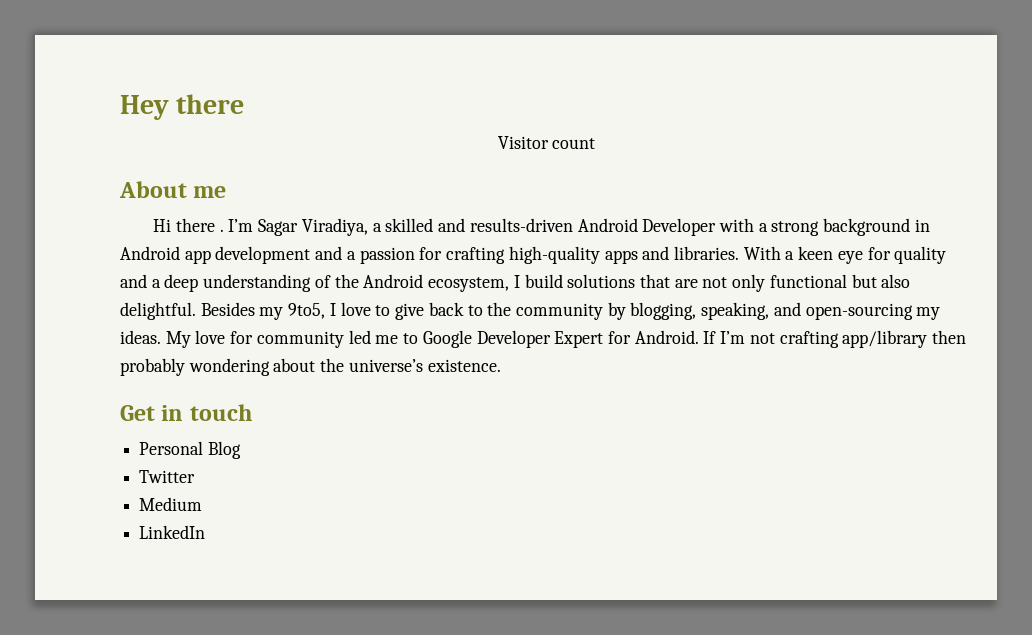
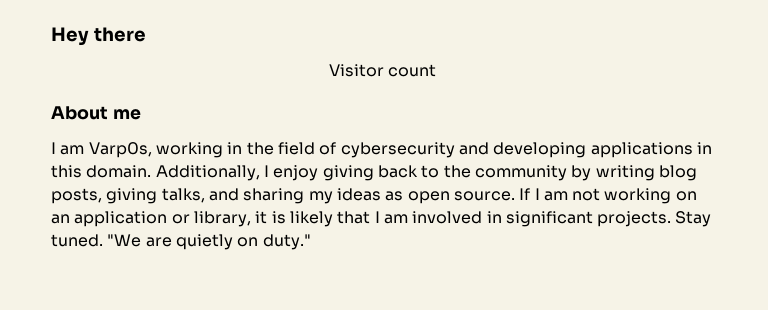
- Hi there . I’m Sagar Viradiya, a skilled and results-driven Android Developer with a strong background in Android app development and a passion for crafting high-quality apps and libraries. With a keen eye for quality and a deep understanding of the Android ecosystem, I build solutions that are not only functional but also delightful. Besides my 9to5, I love to give back to the community by blogging, speaking, and open-sourcing my ideas. My love for community led me to Google Developer Expert for Android. If I’m not crafting app/library then probably wondering about the universe’s existence.
- Get in touch
- Personal Blog
- Twitter
- Medium
- LinkedIn
+ I am Varp0s, working in the field of cybersecurity and developing applications in this domain. Additionally, I enjoy giving back to the community by writing blog posts, giving talks, and sharing my ideas as open source. If I am not working on an application or library, it is likely that I am involved in significant projects. Stay tuned. "We are quietly on duty."

